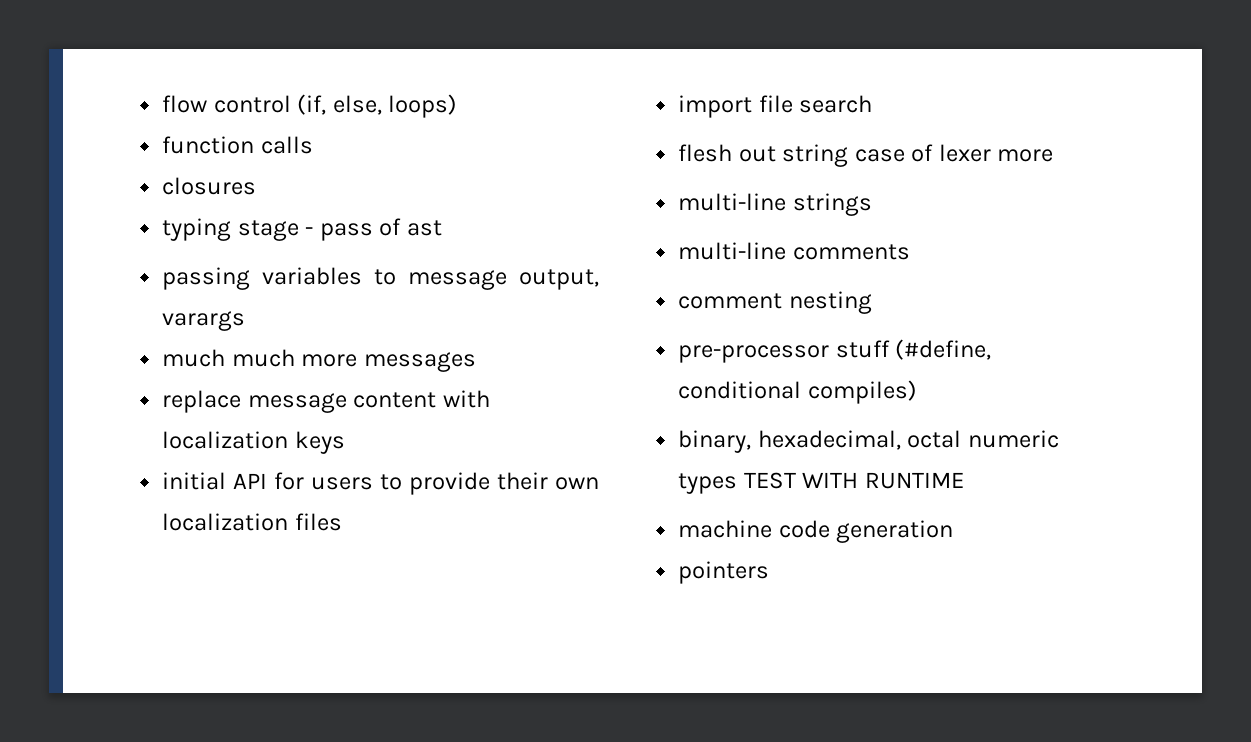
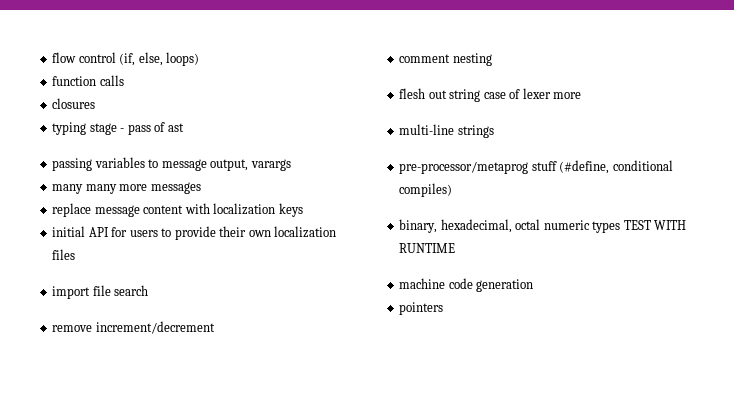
- much much more messages
+ many many more messages
+ remove increment/decrement
+ comment nesting
- multi-line comments
- comment nesting
- pre-processor stuff (#define, conditional compiles)
+ pre-processor/metaprog stuff (#define, conditional compiles)

